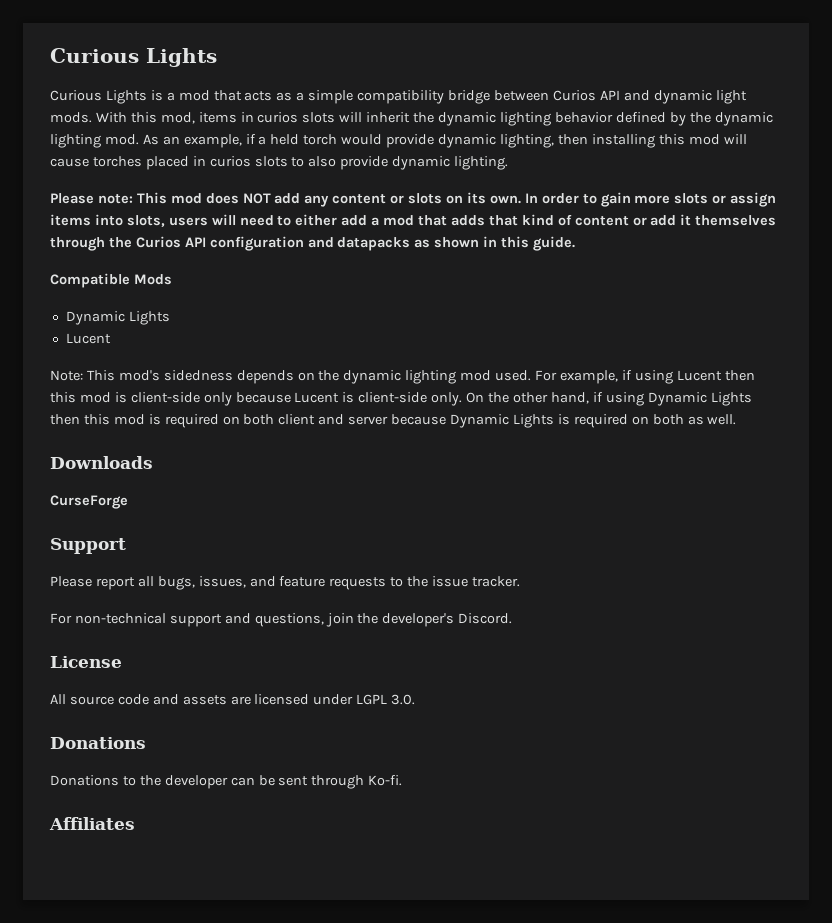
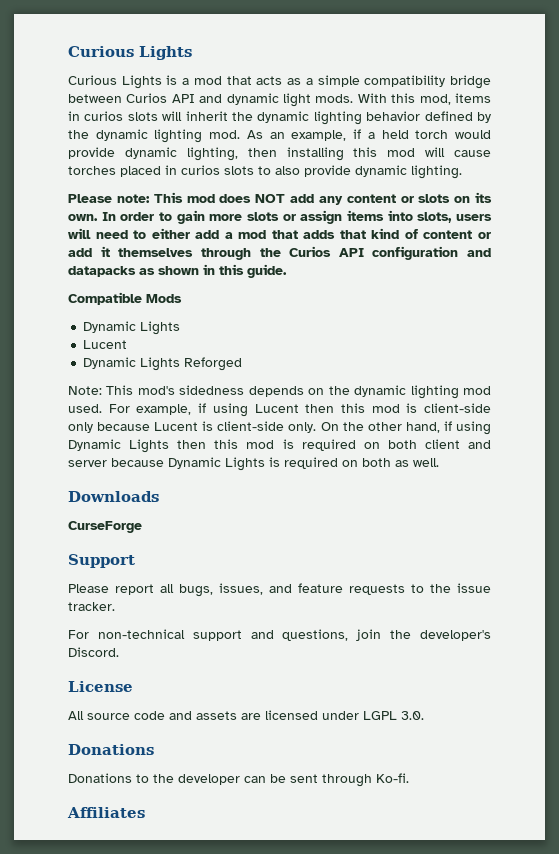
+ Dynamic Lights Reforged

